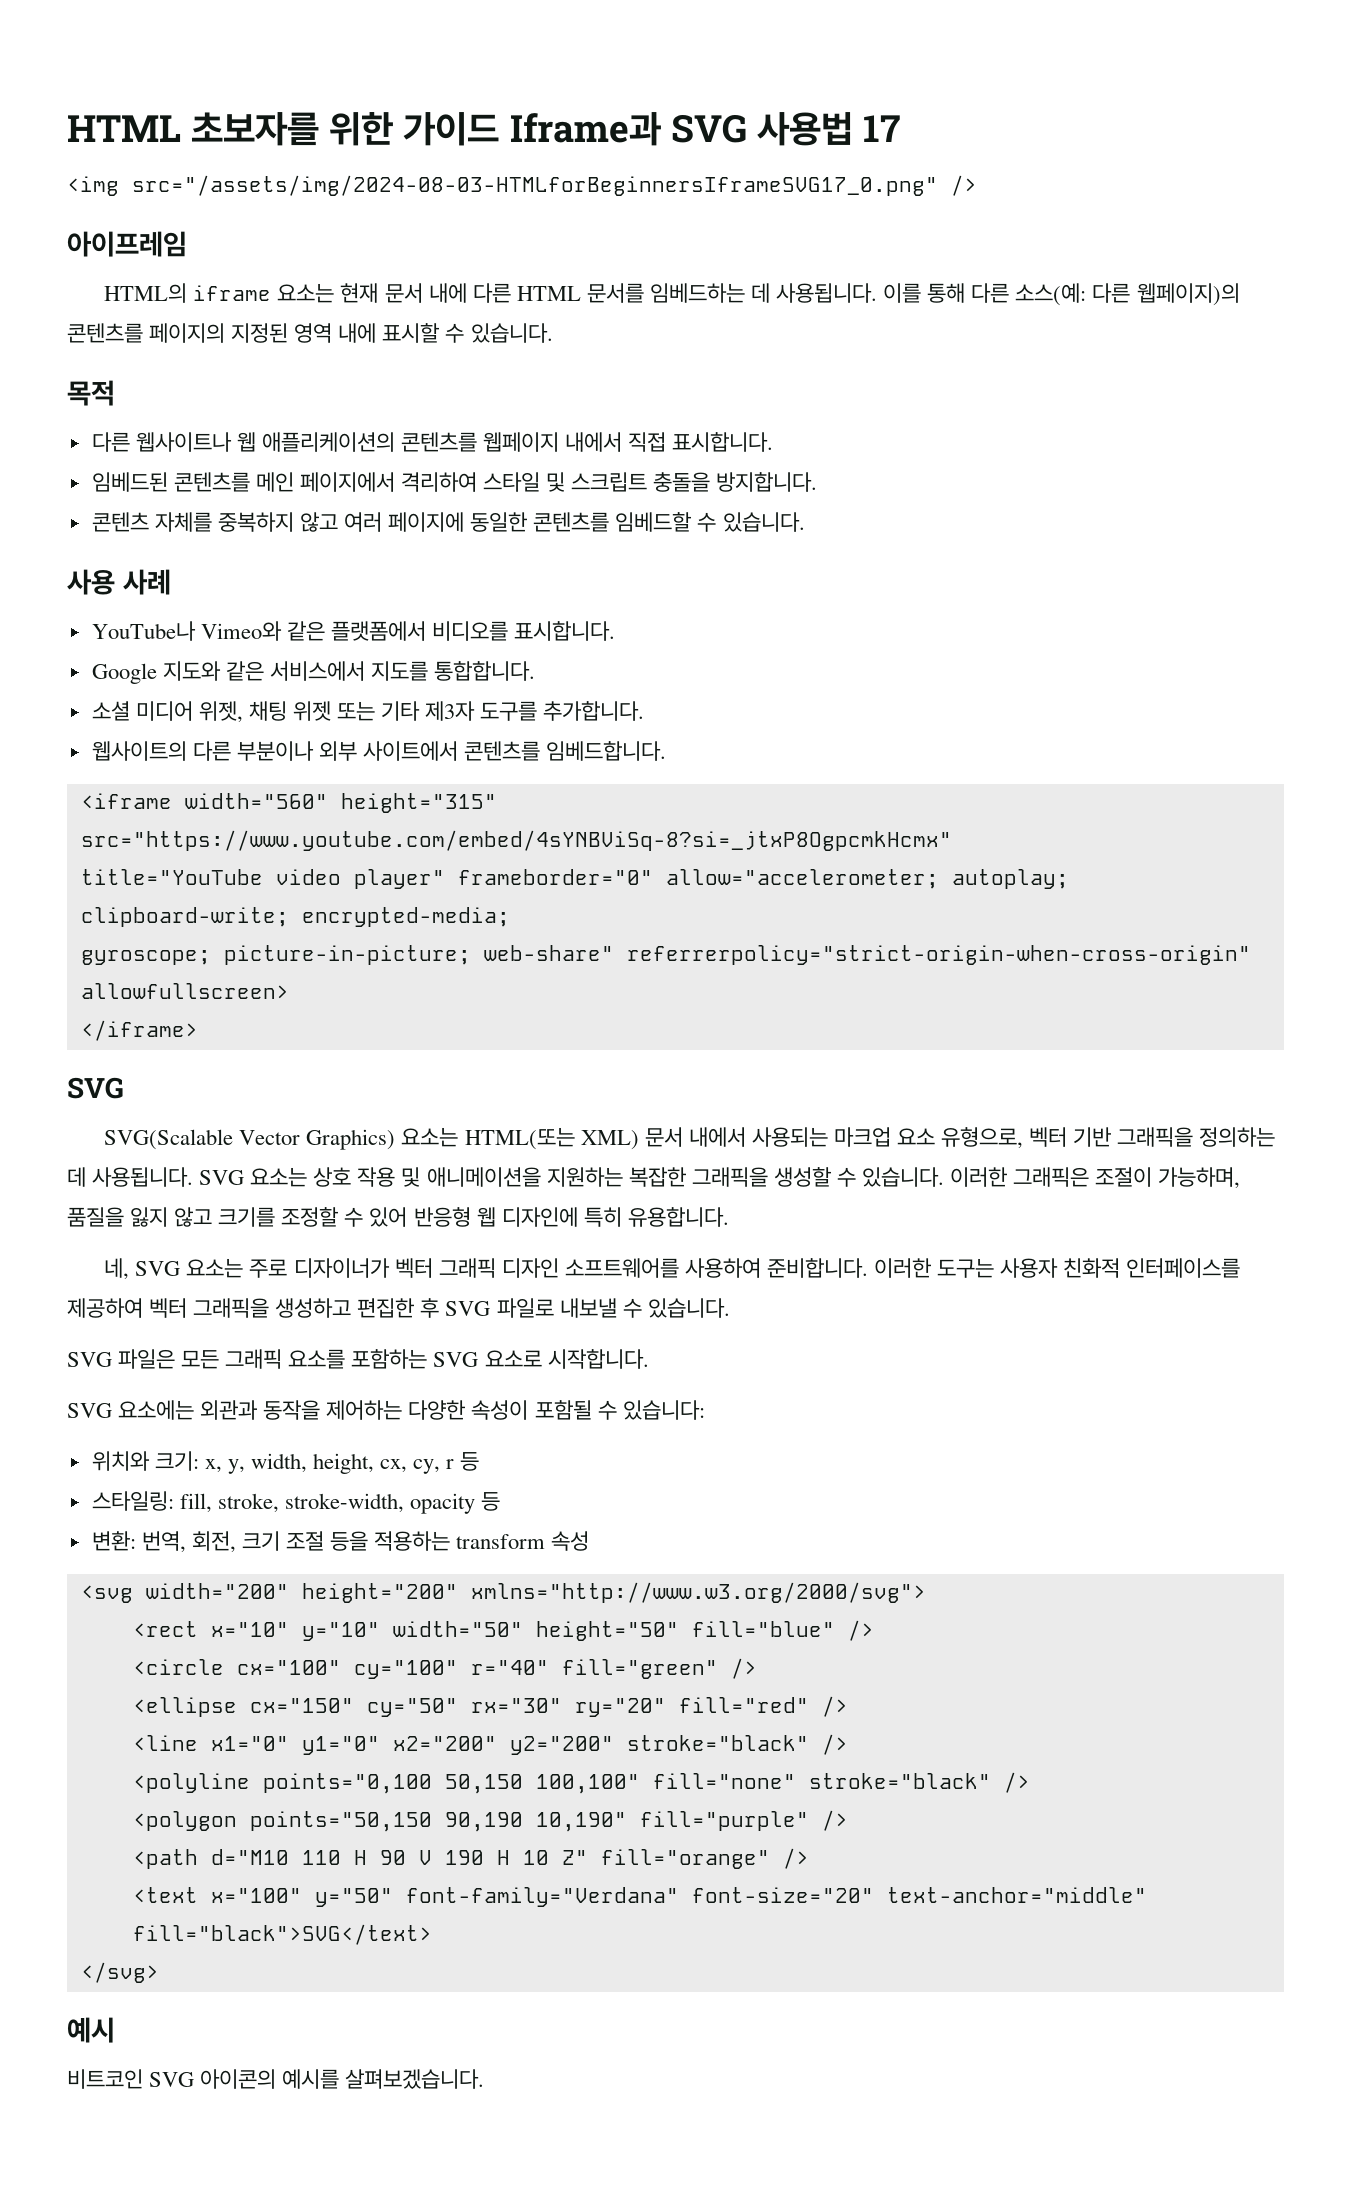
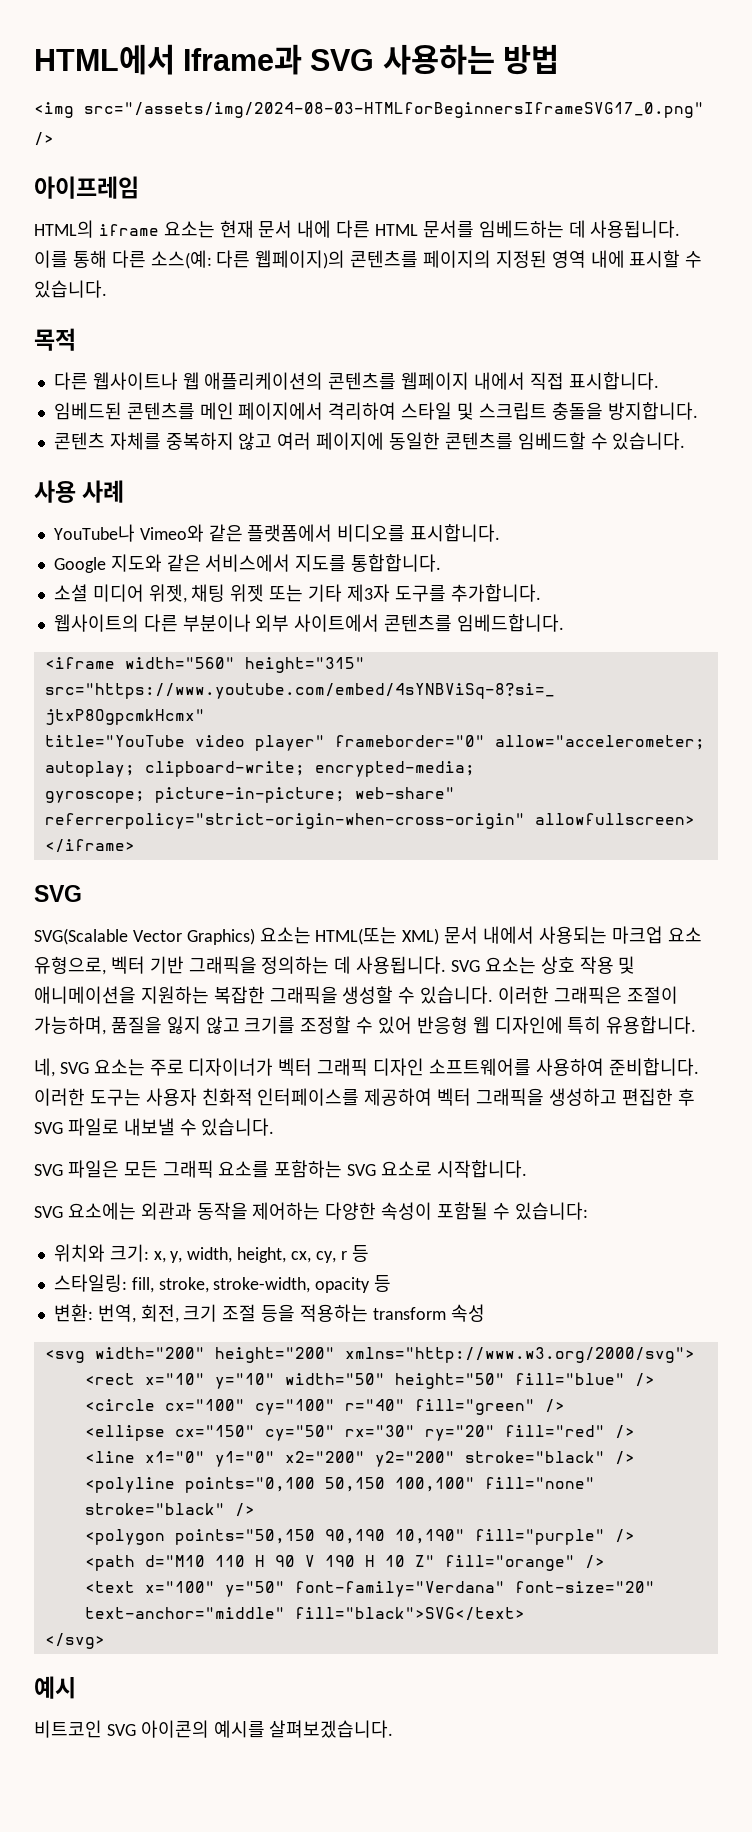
- HTML 초보자를 위한 가이드 Iframe과 SVG 사용법 17
+ HTML에서 Iframe과 SVG 사용하는 방법

